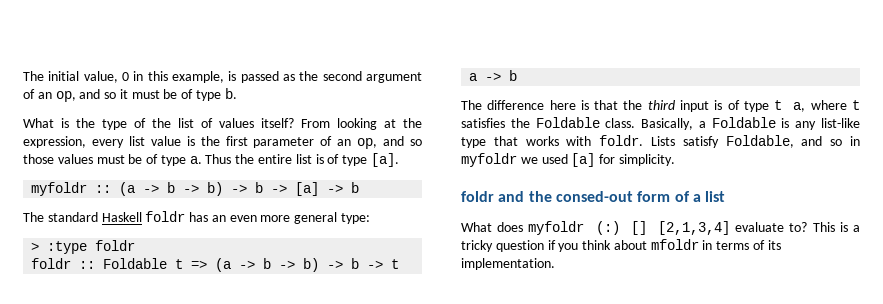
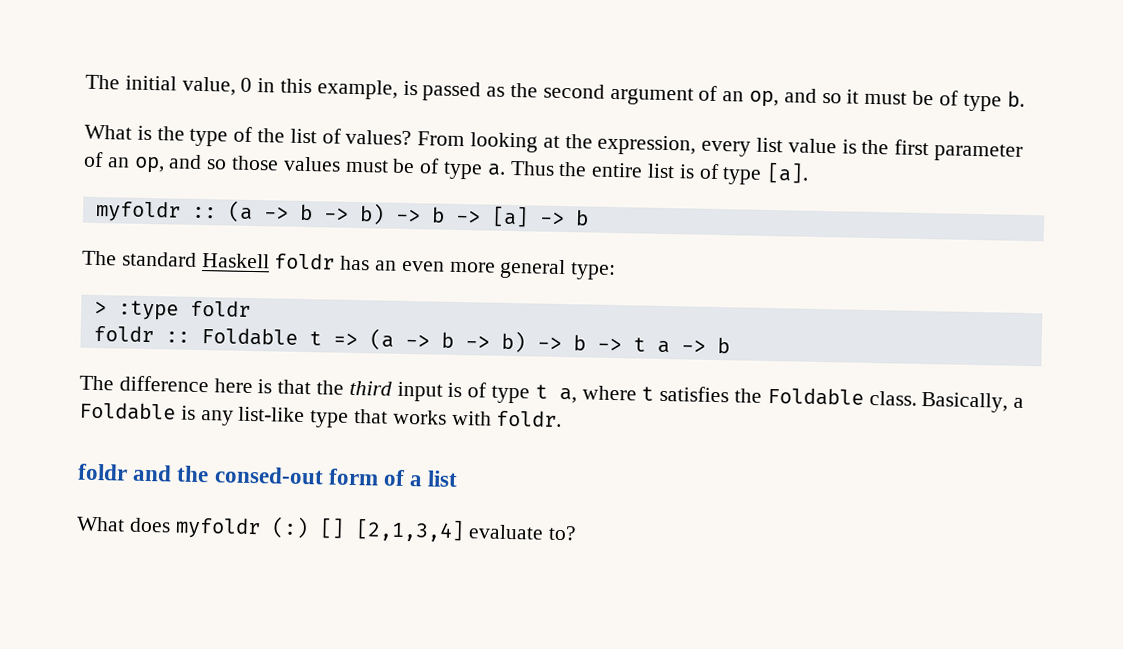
- What is the type of the list of values itself?
+ What is the type of the list of values?
- Lists satisfy Foldable, and so in myfoldr we used [a] for simplicity.
- This is a tricky question if you think about mfoldr in terms of its implementation.

